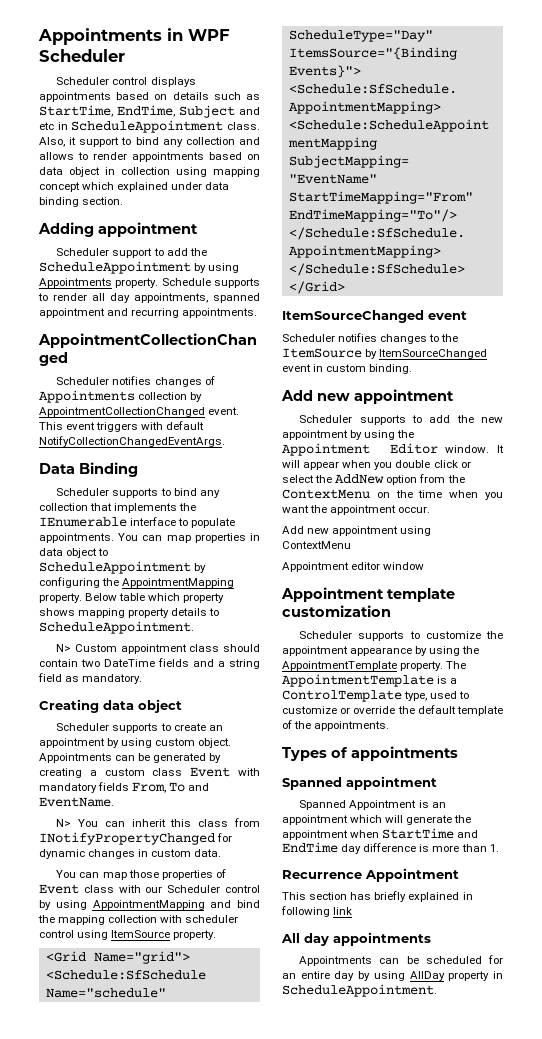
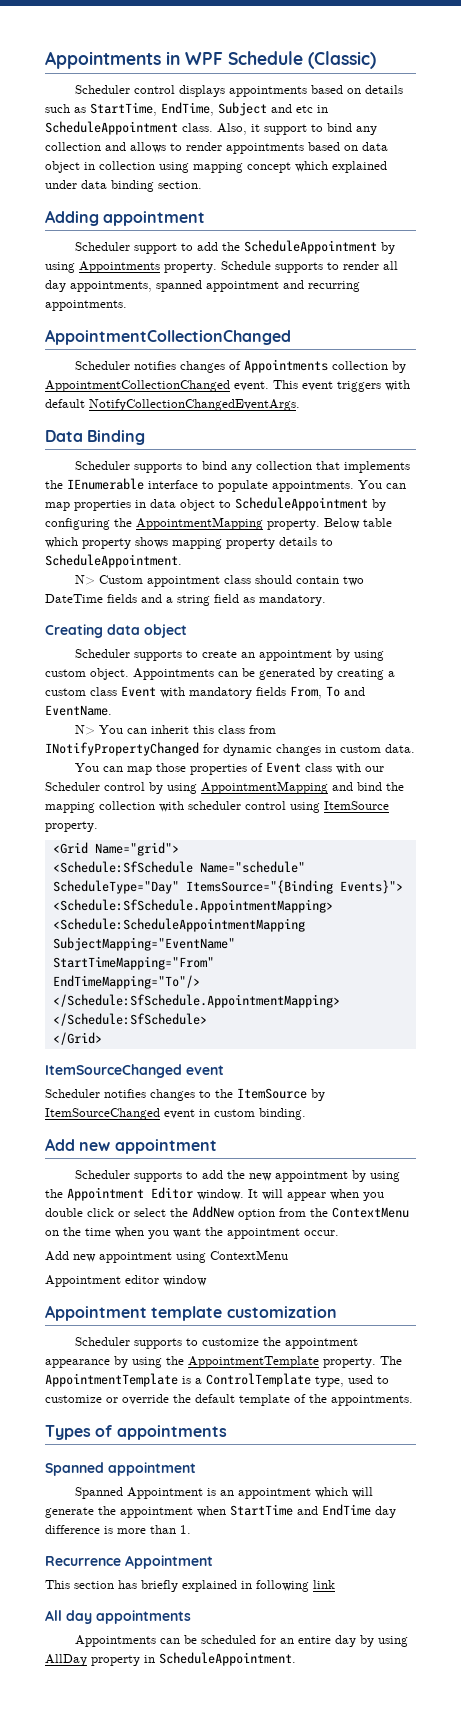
- Appointments in WPF Scheduler
+ Appointments in WPF Schedule (Classic)

